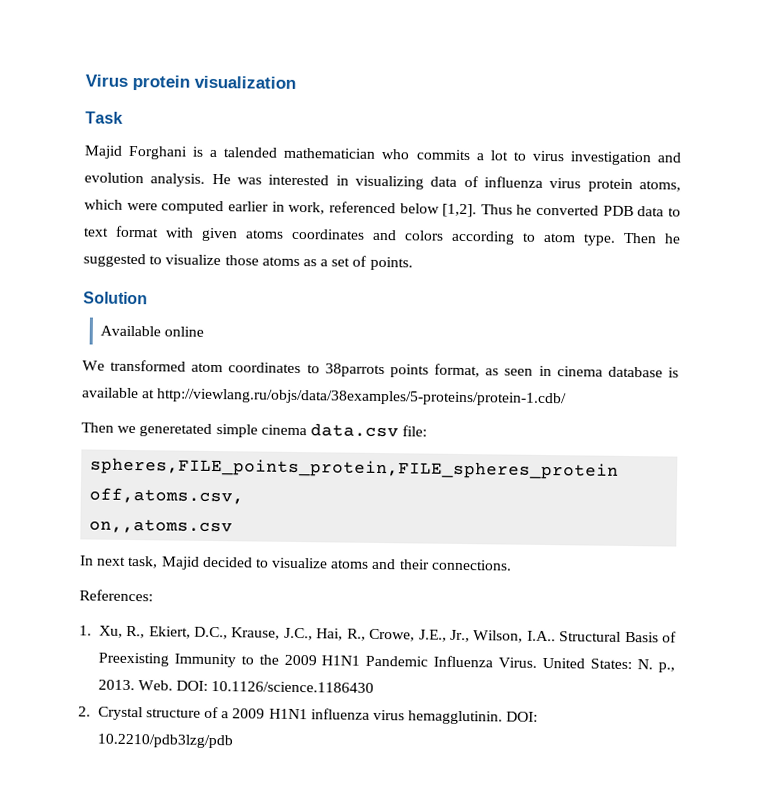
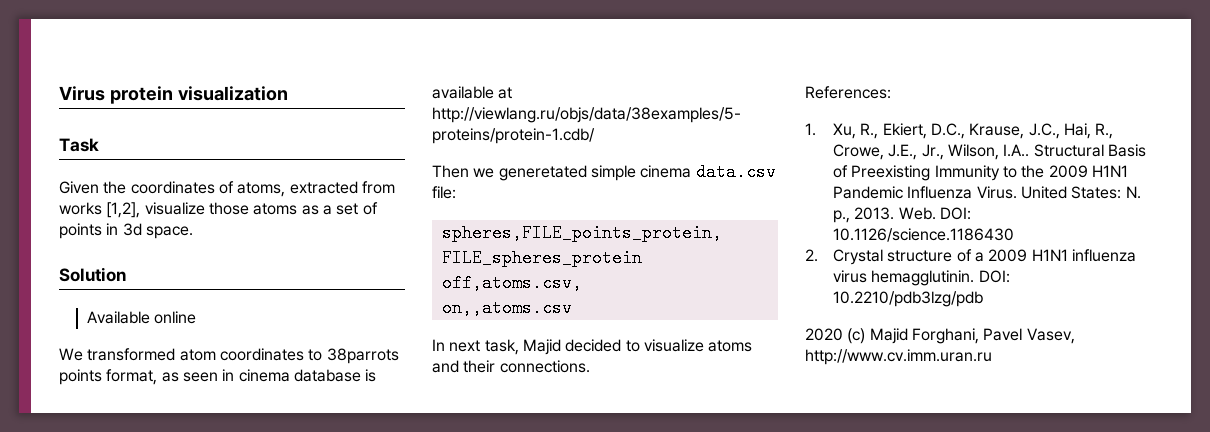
- Majid Forghani is a talended mathematician who commits a lot to virus investigation and evolution analysis. He was interested in visualizing data of influenza virus protein atoms, which were computed earlier in work, referenced below [1,2]. Thus he converted PDB data to text format with given atoms coordinates and colors according to atom type. Then he suggested to visualize those atoms as a set of points.
+ Given the coordinates of atoms, extracted from works [1,2], visualize those atoms as a set of points in 3d space.
+ 2020 (c) Majid Forghani, Pavel Vasev, http://www.cv.imm.uran.ru

